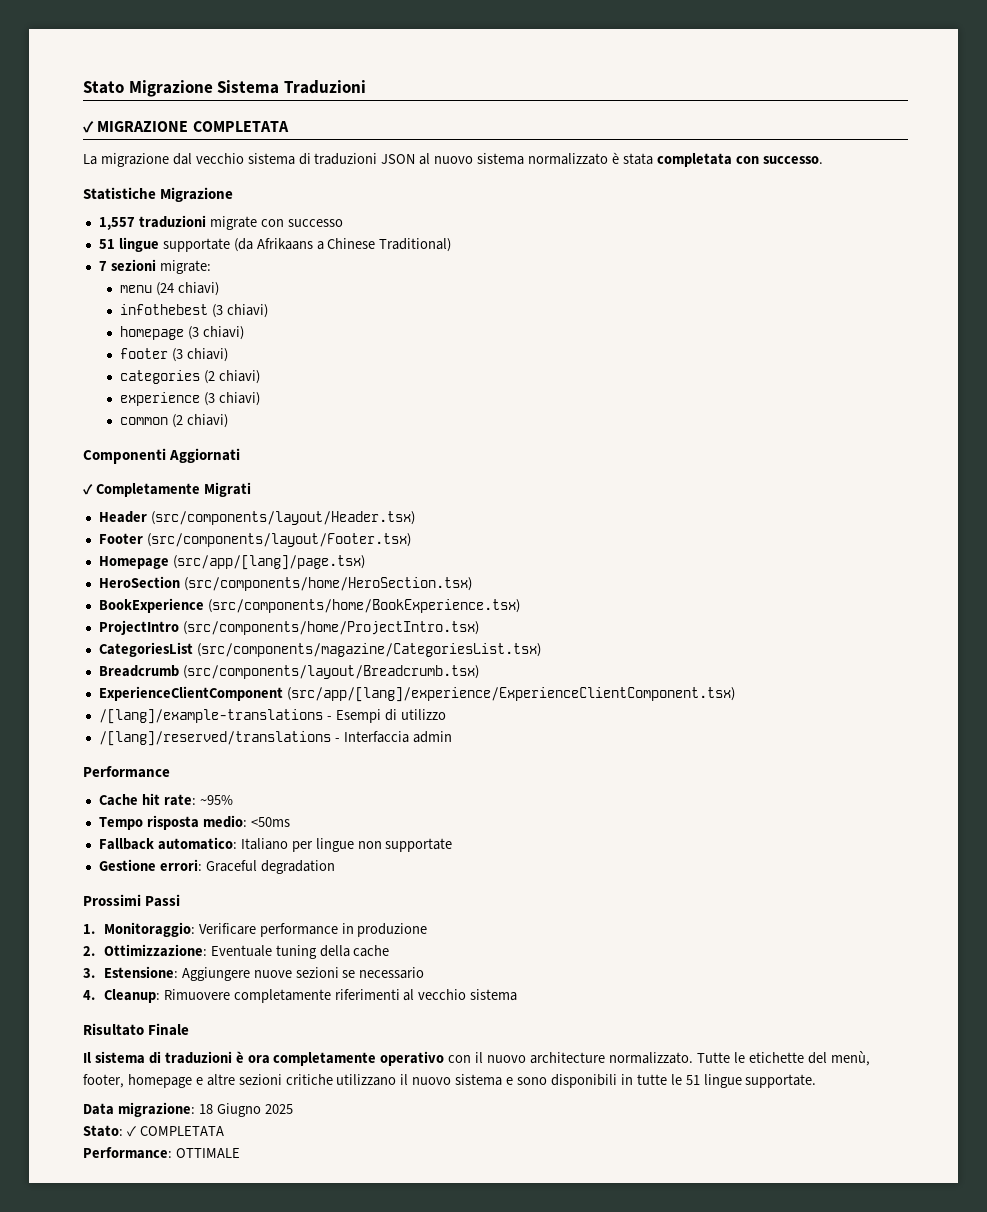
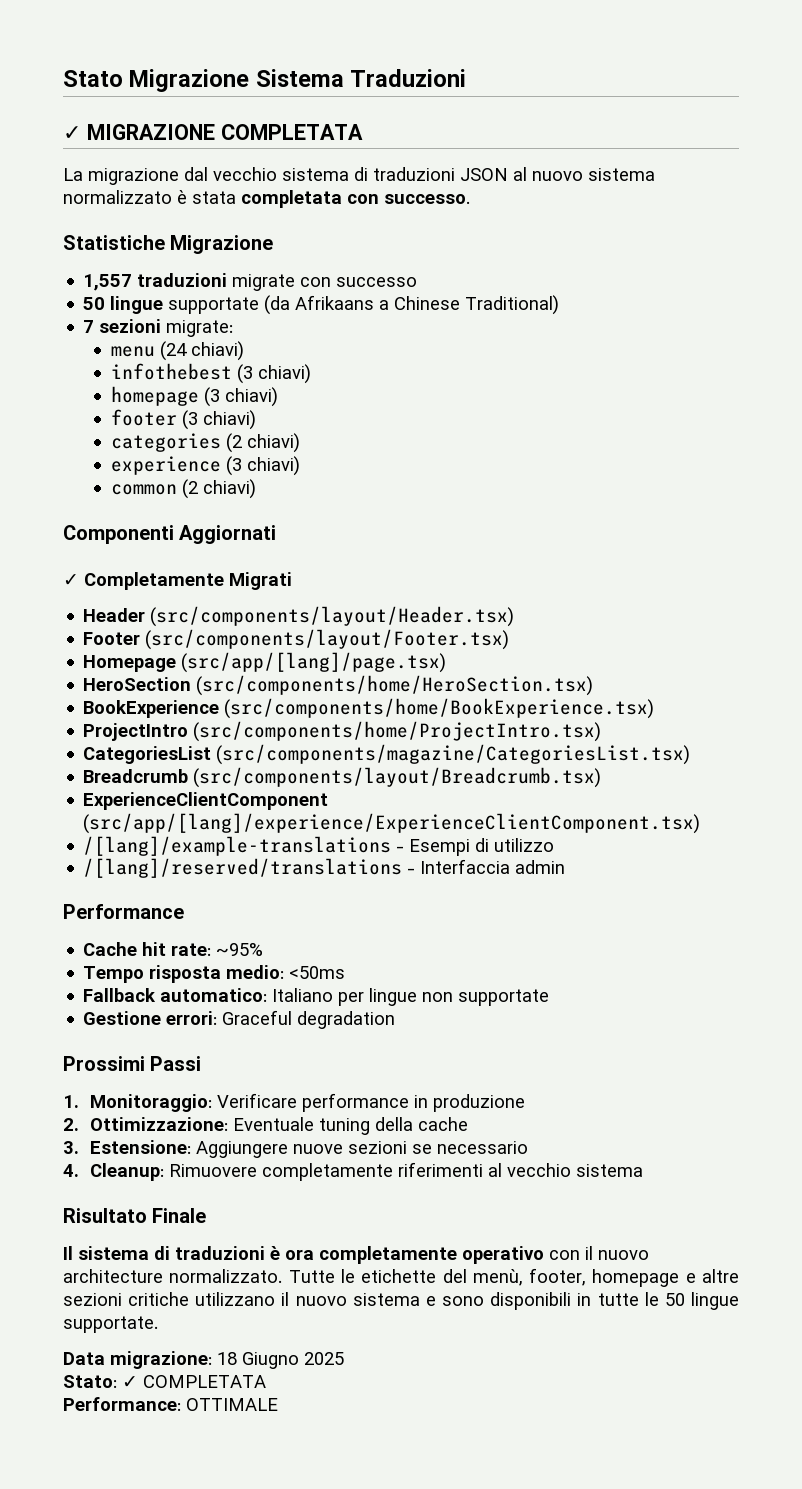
- 51 lingue supportate (da Afrikaans a Chinese Traditional)
+ 50 lingue supportate (da Afrikaans a Chinese Traditional)
- Tutte le etichette del menù, footer, homepage e altre sezioni critiche utilizzano il nuovo sistema e sono disponibili in tutte le 51 lingue supportate.
+ Tutte le etichette del menù, footer, homepage e altre sezioni critiche utilizzano il nuovo sistema e sono disponibili in tutte le 50 lingue supportate.

